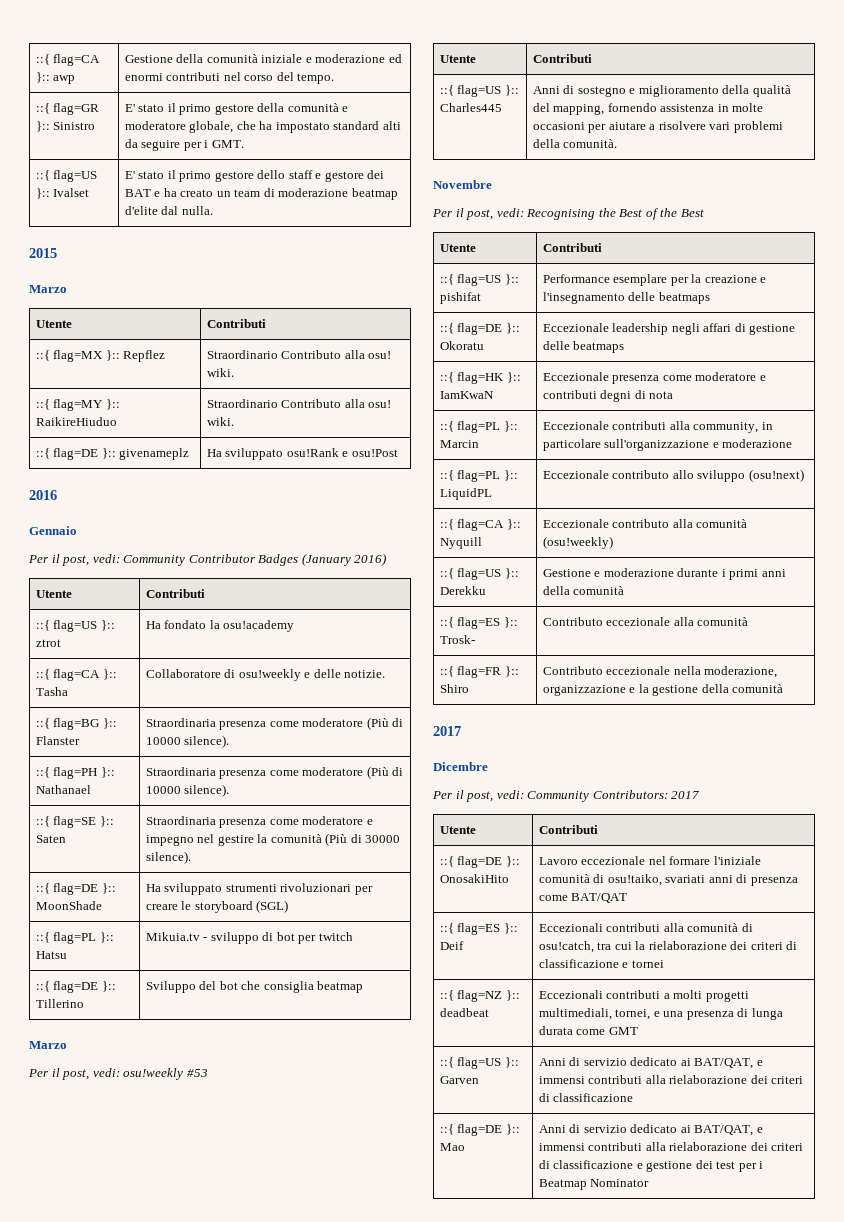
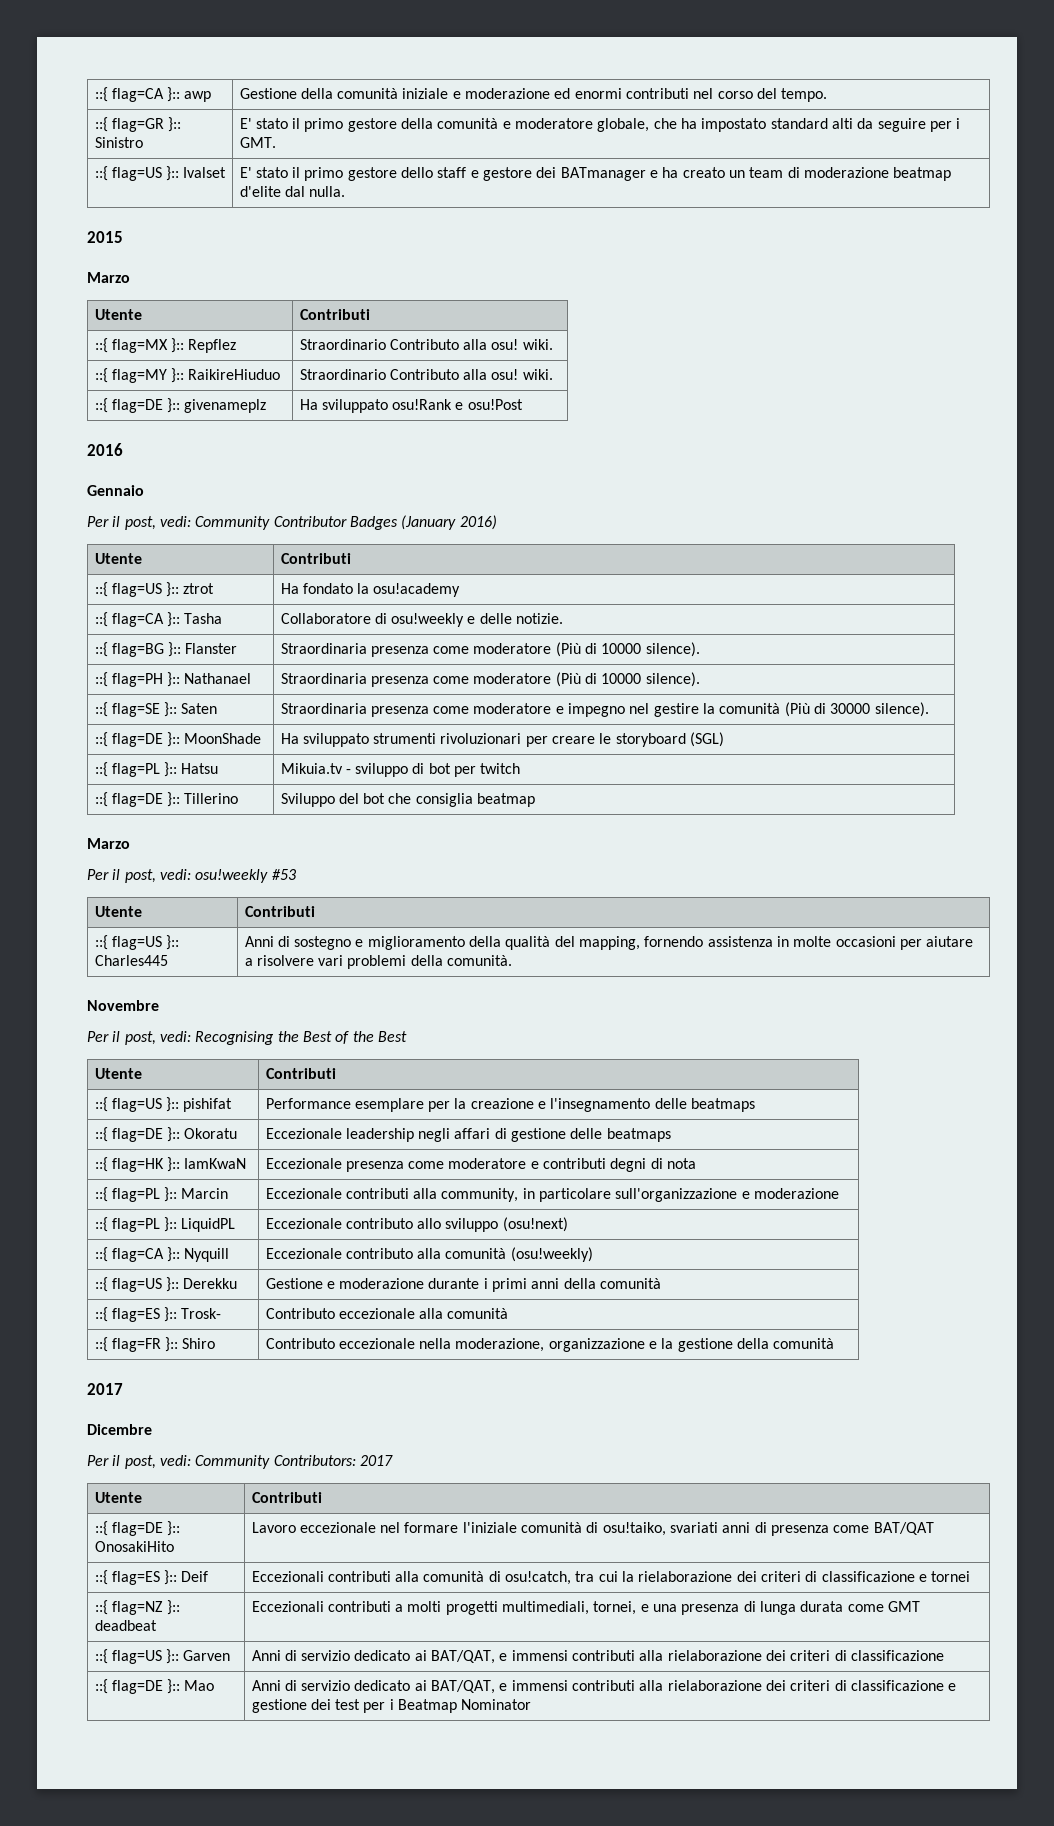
- ::{ flag=US }:: Ivalset | E' stato il primo gestore dello staff e gestore dei BAT e ha creato un team di moderazione beatmap d'elite dal nulla.
+ ::{ flag=US }:: Ivalset | E' stato il primo gestore dello staff e gestore dei BATmanager e ha creato un team di moderazione beatmap d'elite dal nulla.

